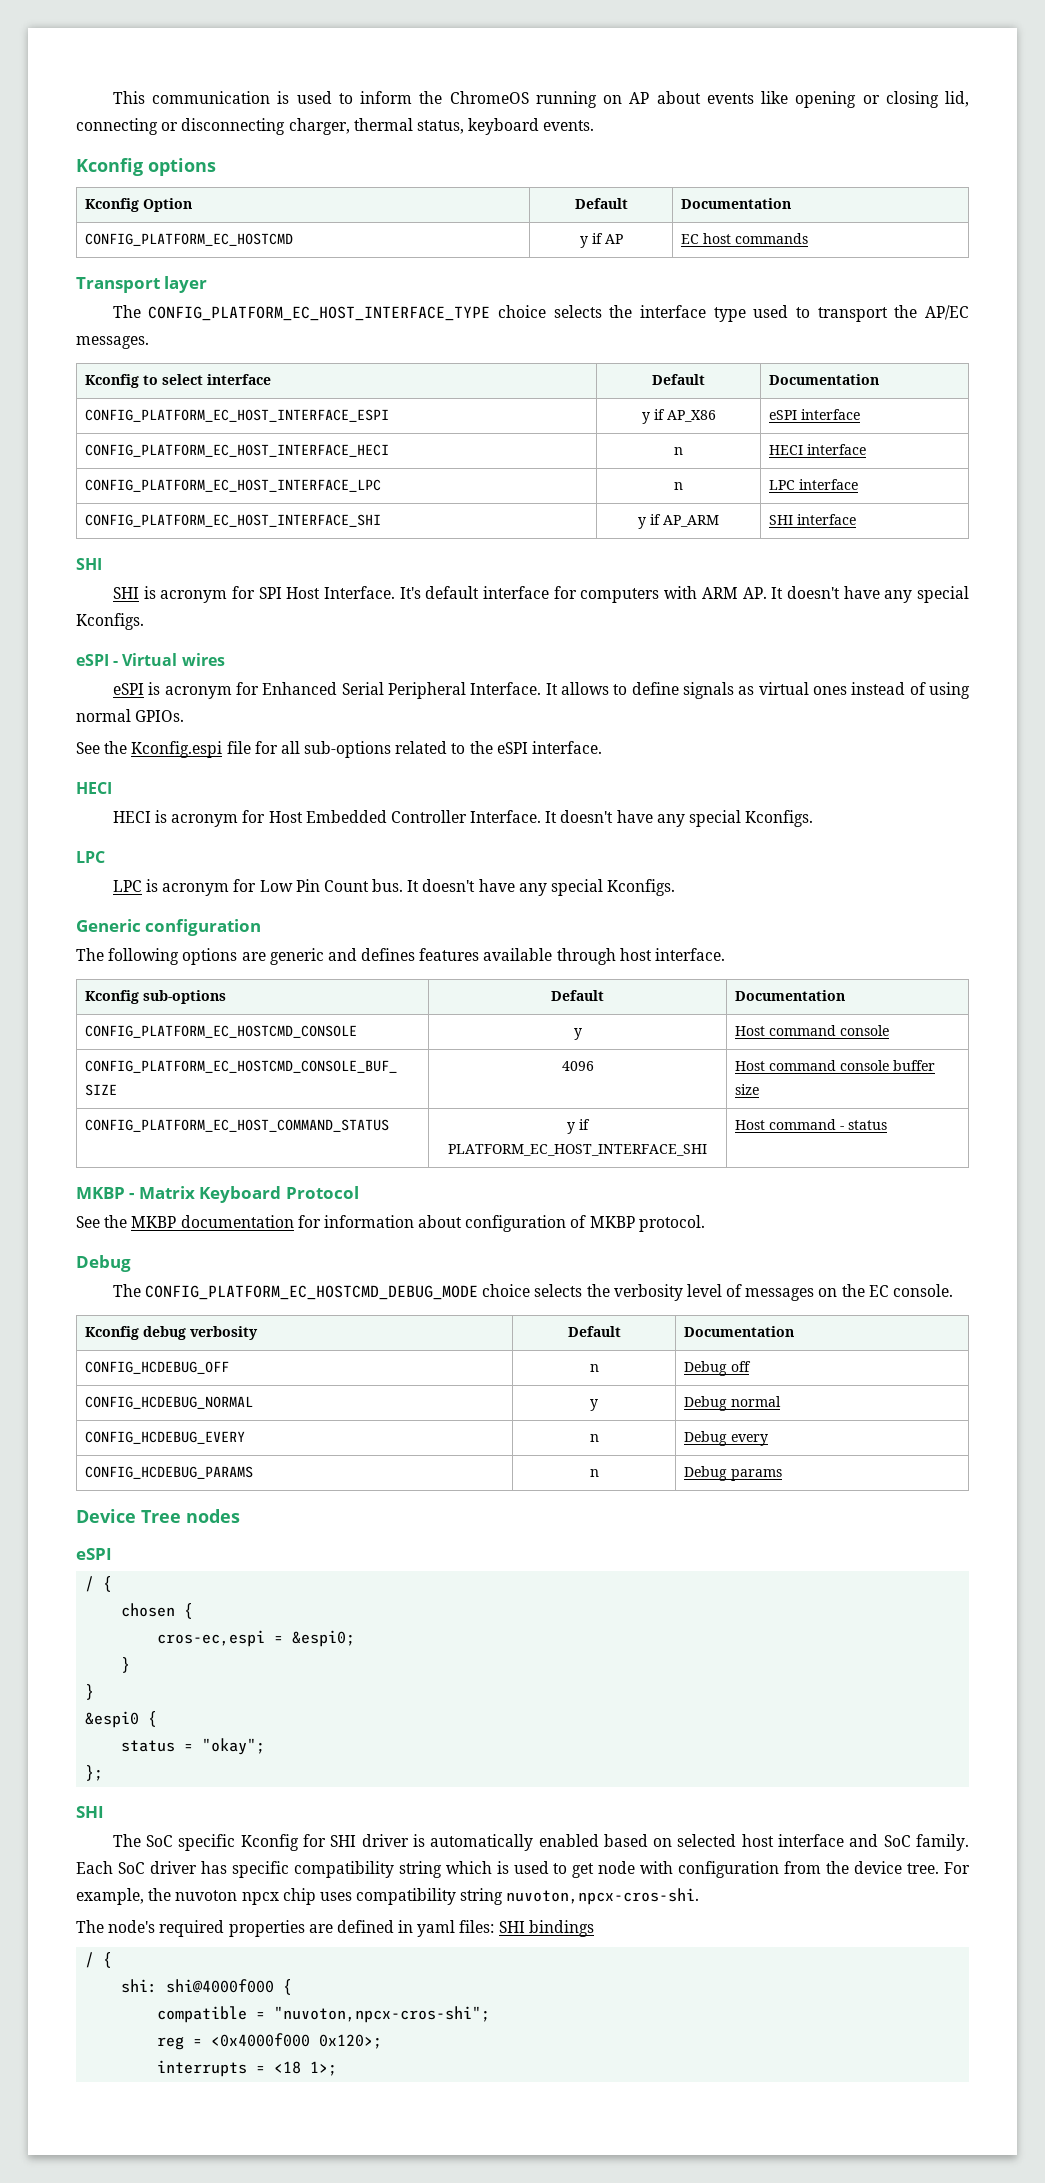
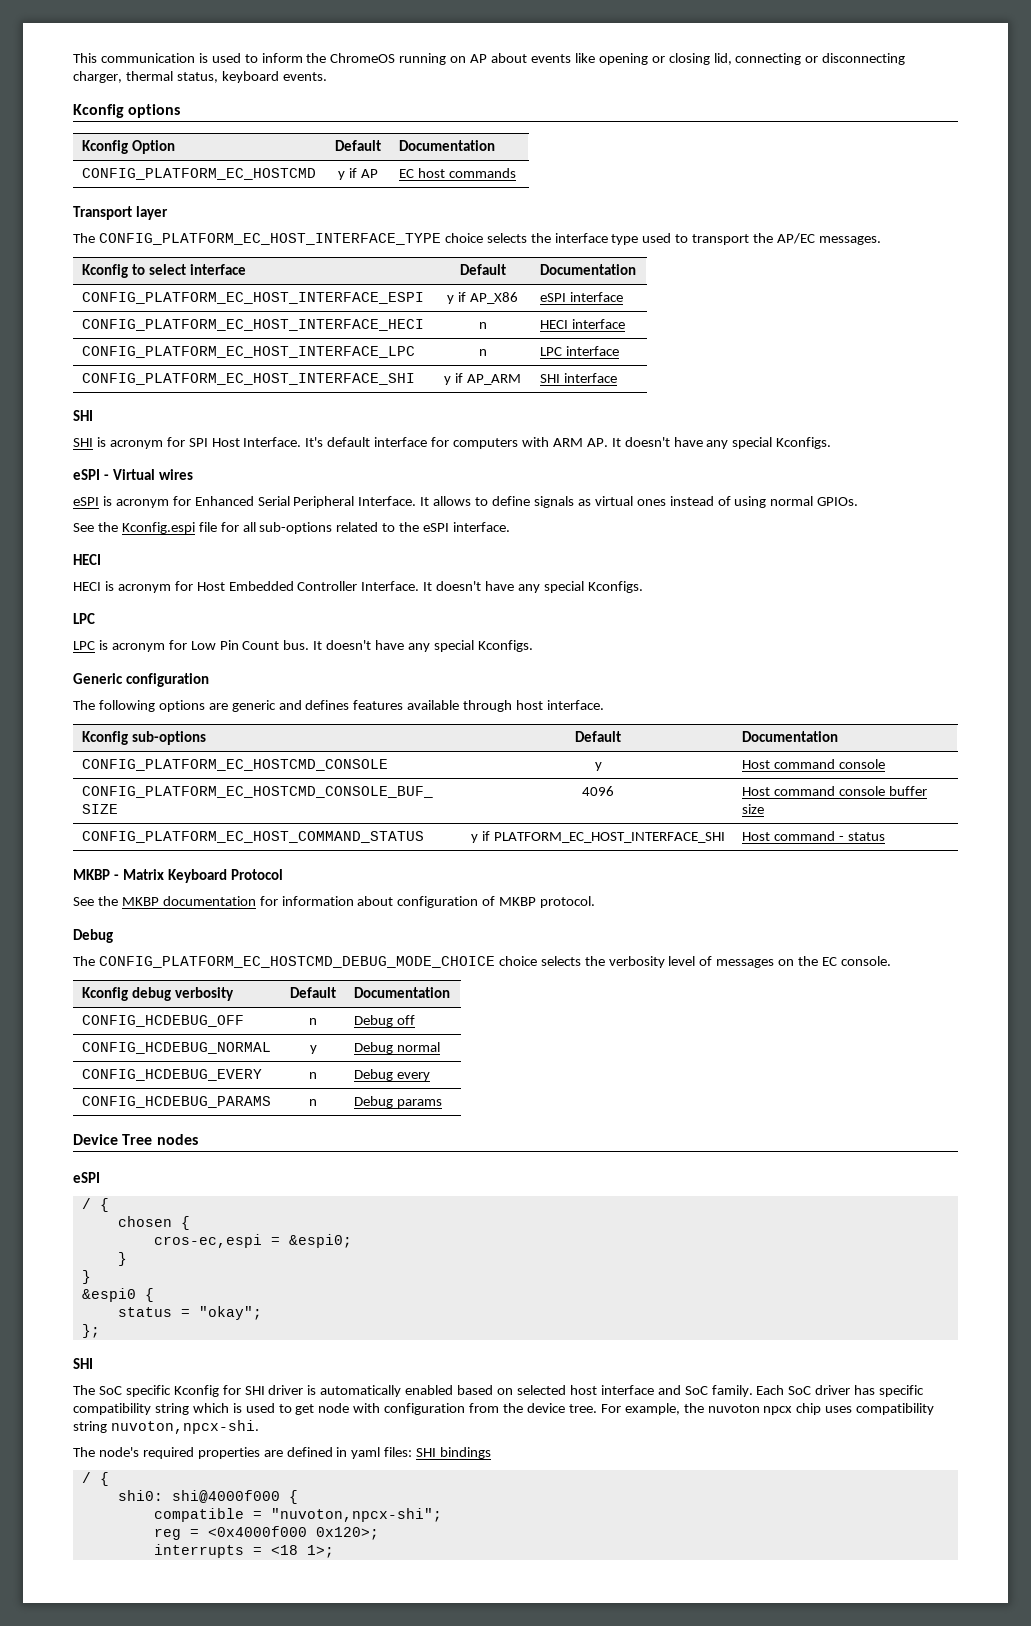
- The CONFIG_PLATFORM_EC_HOSTCMD_DEBUG_MODE choice selects the verbosity level of messages on the EC console.
+ The CONFIG_PLATFORM_EC_HOSTCMD_DEBUG_MODE_CHOICE choice selects the verbosity level of messages on the EC console.
- For example, the nuvoton npcx chip uses compatibility string nuvoton,npcx-cros-shi.
+ For example, the nuvoton npcx chip uses compatibility string nuvoton,npcx-shi.
- shi: shi@4000f000 {
+ shi0: shi@4000f000 {
- compatible = "nuvoton,npcx-cros-shi";
+ compatible = "nuvoton,npcx-shi";

